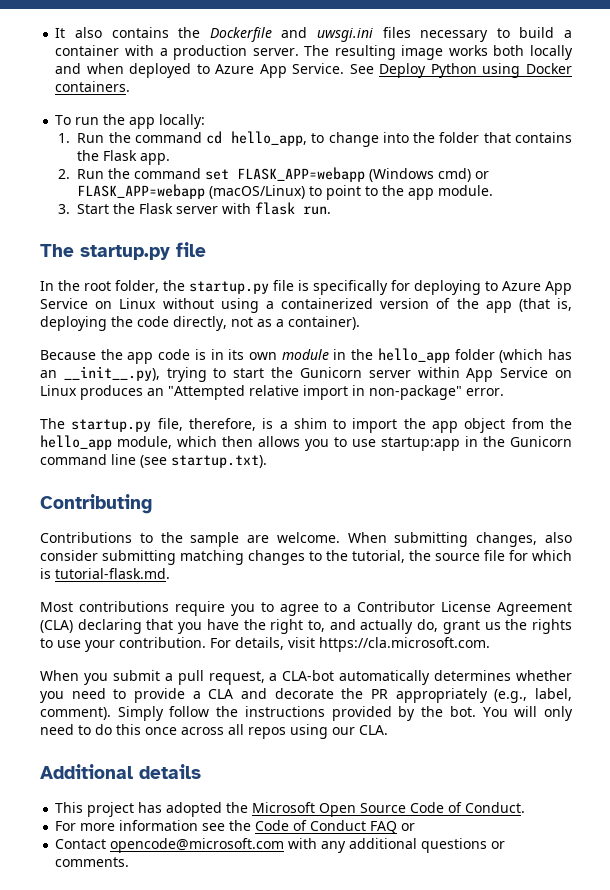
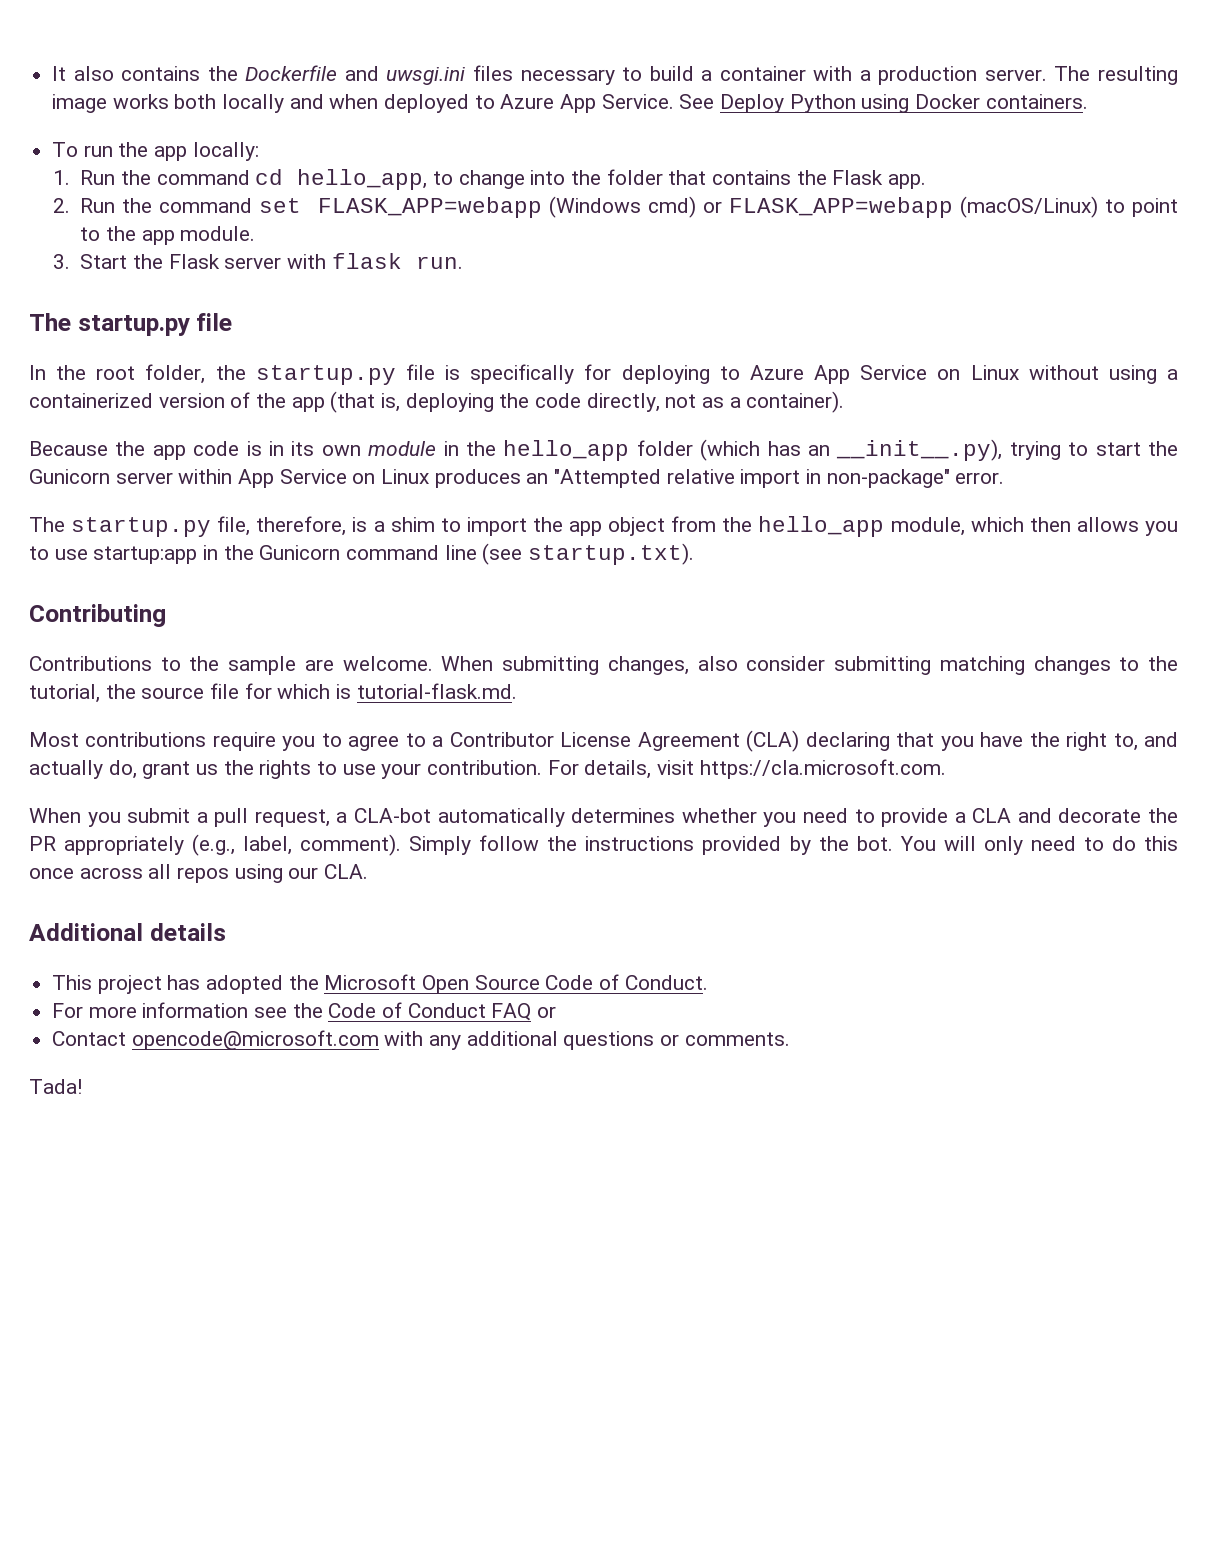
+ Tada!

